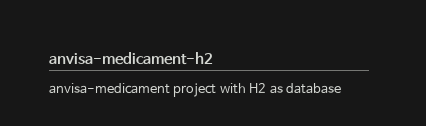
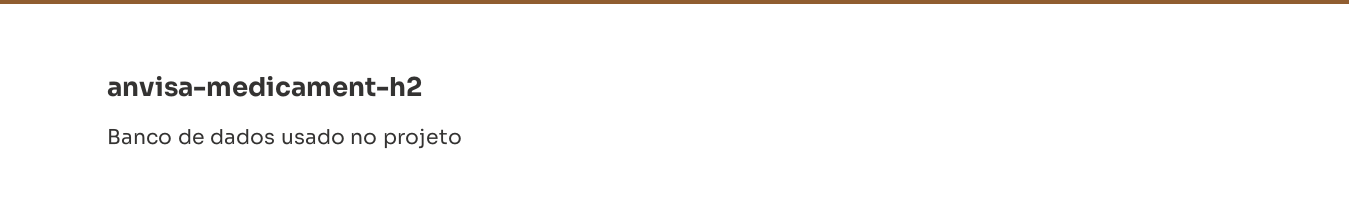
- anvisa-medicament project with H2 as database
+ Banco de dados usado no projeto

